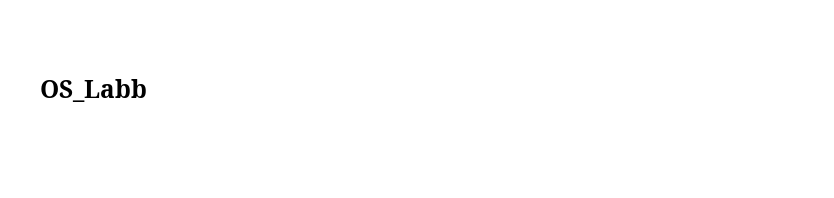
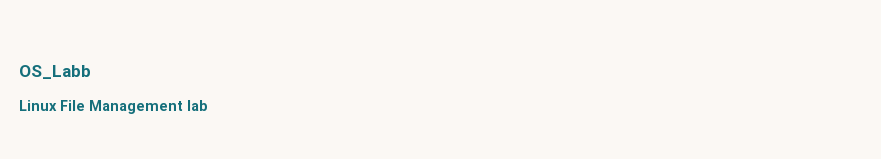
+ Linux File Management lab

